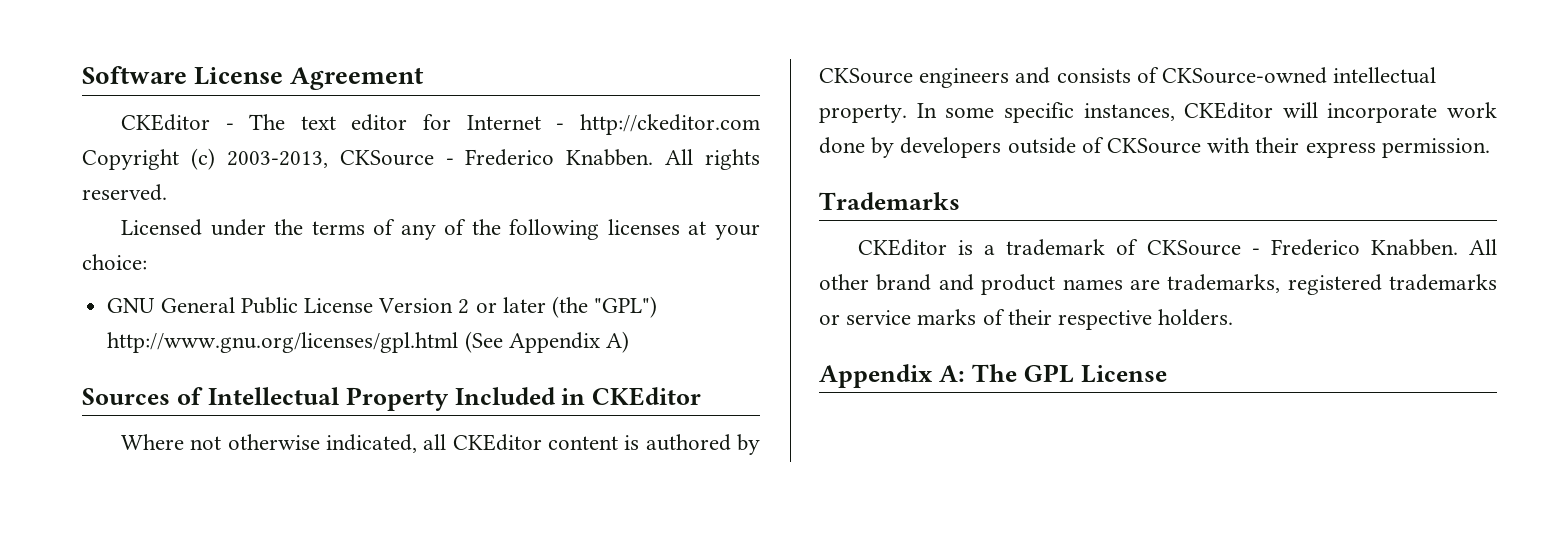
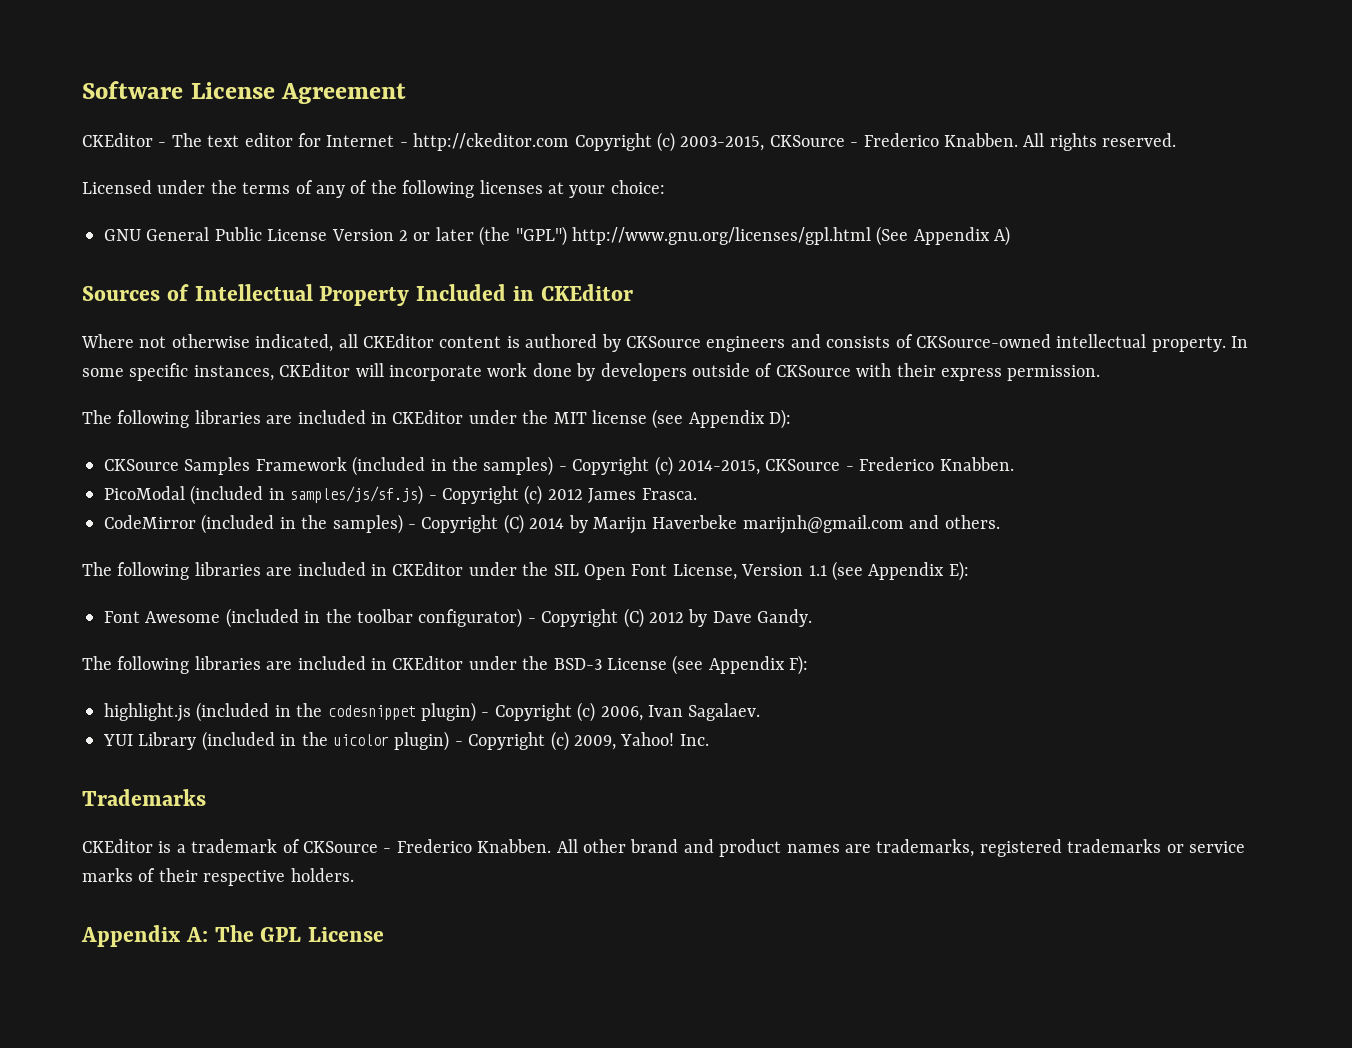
- CKEditor - The text editor for Internet - http://ckeditor.com Copyright (c) 2003-2013, CKSource - Frederico Knabben.
+ CKEditor - The text editor for Internet - http://ckeditor.com Copyright (c) 2003-2015, CKSource - Frederico Knabben.
+ The following libraries are included in CKEditor under the MIT license (see Appendix D):
+ CKSource Samples Framework (included in the samples) - Copyright (c) 2014-2015, CKSource - Frederico Knabben.
+ PicoModal (included in samples/js/sf.js) - Copyright (c) 2012 James Frasca.
+ CodeMirror (included in the samples) - Copyright (C) 2014 by Marijn Haverbeke marijnh@gmail.com and others.
+ The following libraries are included in CKEditor under the SIL Open Font License, Version 1.1 (see Appendix E):
+ Font Awesome (included in the toolbar configurator) - Copyright (C) 2012 by Dave Gandy.
+ The following libraries are included in CKEditor under the BSD-3 License (see Appendix F):
+ highlight.js (included in the codesnippet plugin) - Copyright (c) 2006, Ivan Sagalaev.
+ YUI Library (included in the uicolor plugin) - Copyright (c) 2009, Yahoo! Inc.

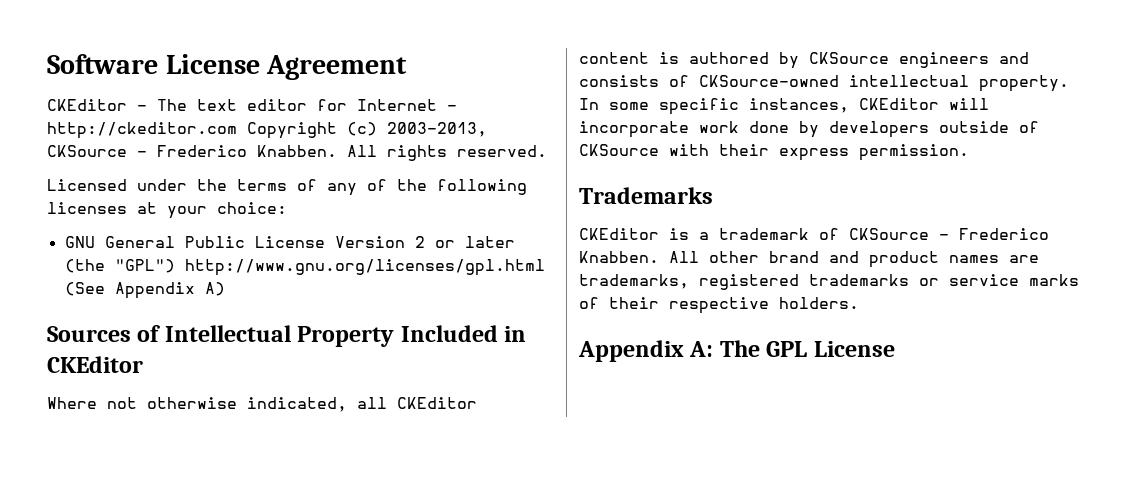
- CKEditor - The text editor for Internet - http://ckeditor.com Copyright (c) 2003-2015, CKSource - Frederico Knabben.
+ CKEditor - The text editor for Internet - http://ckeditor.com Copyright (c) 2003-2013, CKSource - Frederico Knabben.
- The following libraries are included in CKEditor under the MIT license (see Appendix D):
- CKSource Samples Framework (included in the samples) - Copyright (c) 2014-2015, CKSource - Frederico Knabben.
- PicoModal (included in samples/js/sf.js) - Copyright (c) 2012 James Frasca.
- CodeMirror (included in the samples) - Copyright (C) 2014 by Marijn Haverbeke marijnh@gmail.com and others.
- The following libraries are included in CKEditor under the SIL Open Font License, Version 1.1 (see Appendix E):
- Font Awesome (included in the toolbar configurator) - Copyright (C) 2012 by Dave Gandy.
- The following libraries are included in CKEditor under the BSD-3 License (see Appendix F):
- highlight.js (included in the codesnippet plugin) - Copyright (c) 2006, Ivan Sagalaev.
- YUI Library (included in the uicolor plugin) - Copyright (c) 2009, Yahoo! Inc.

